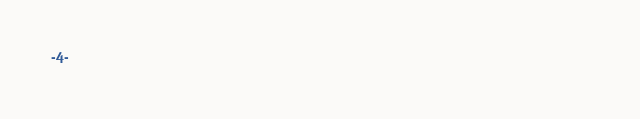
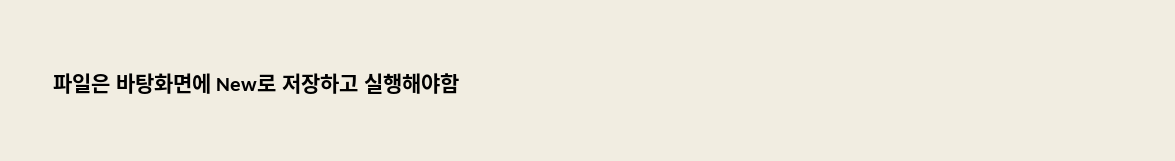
- -4-
+ 파일은 바탕화면에 New로 저장하고 실행해야함

